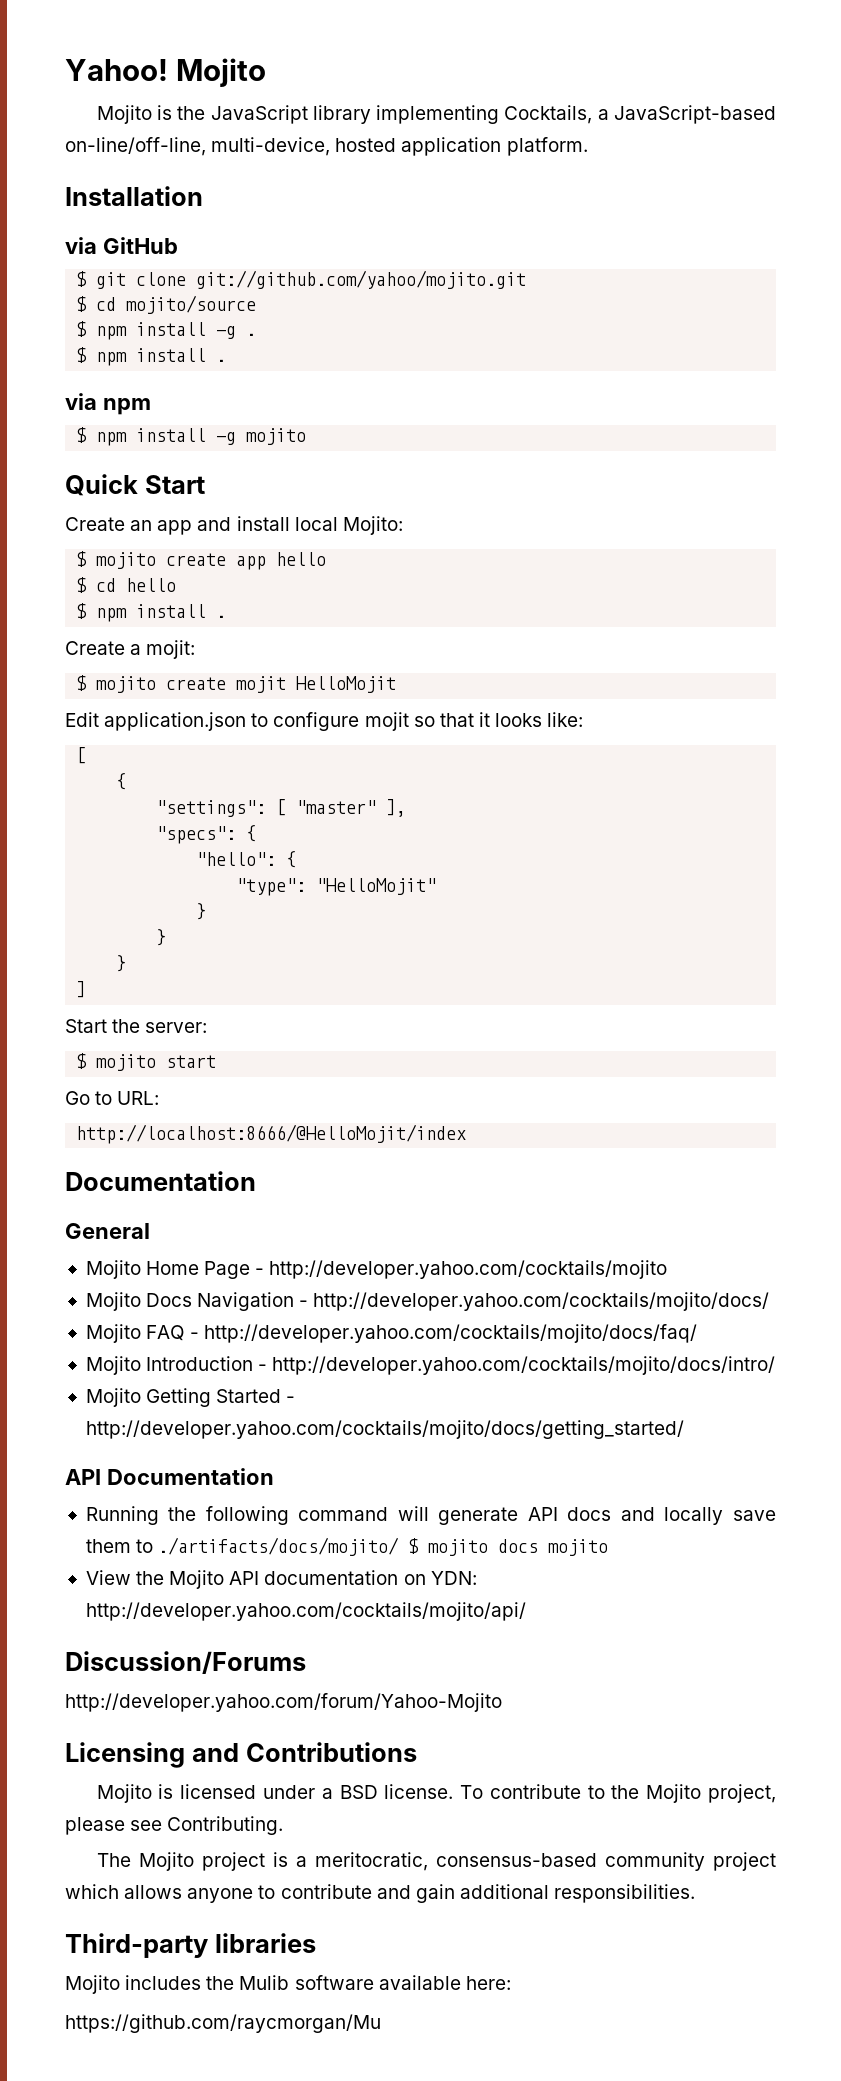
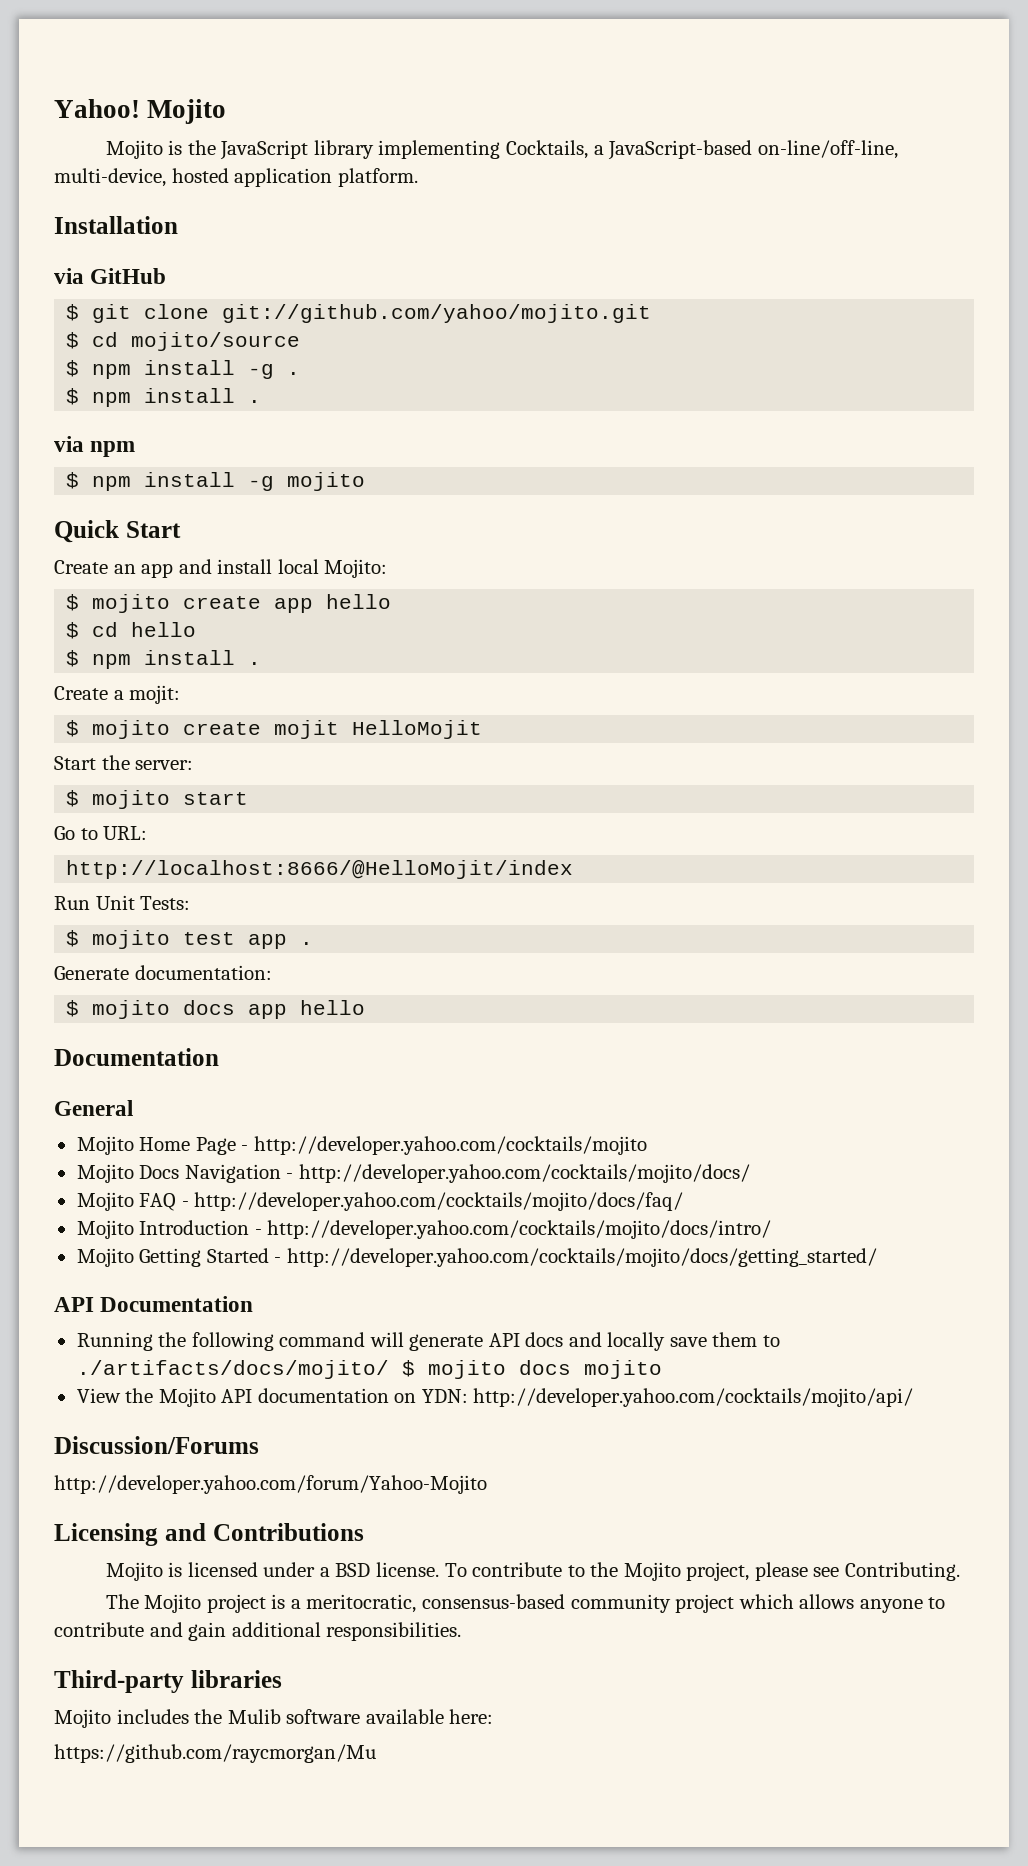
- Edit application.json to configure mojit so that it looks like:
- [
- {
- "settings": [ "master" ],
- "specs": {
- "hello": {
- "type": "HelloMojit"
- }
- }
- }
- ]
+ Run Unit Tests:
+ $ mojito test app .
+ Generate documentation:
+ $ mojito docs app hello

